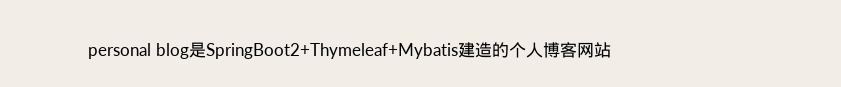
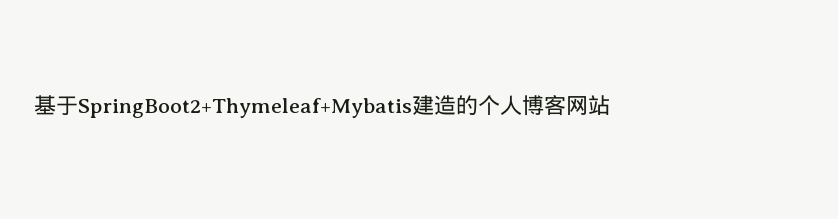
- personal blog是SpringBoot2+Thymeleaf+Mybatis建造的个人博客网站
+ 基于SpringBoot2+Thymeleaf+Mybatis建造的个人博客网站

